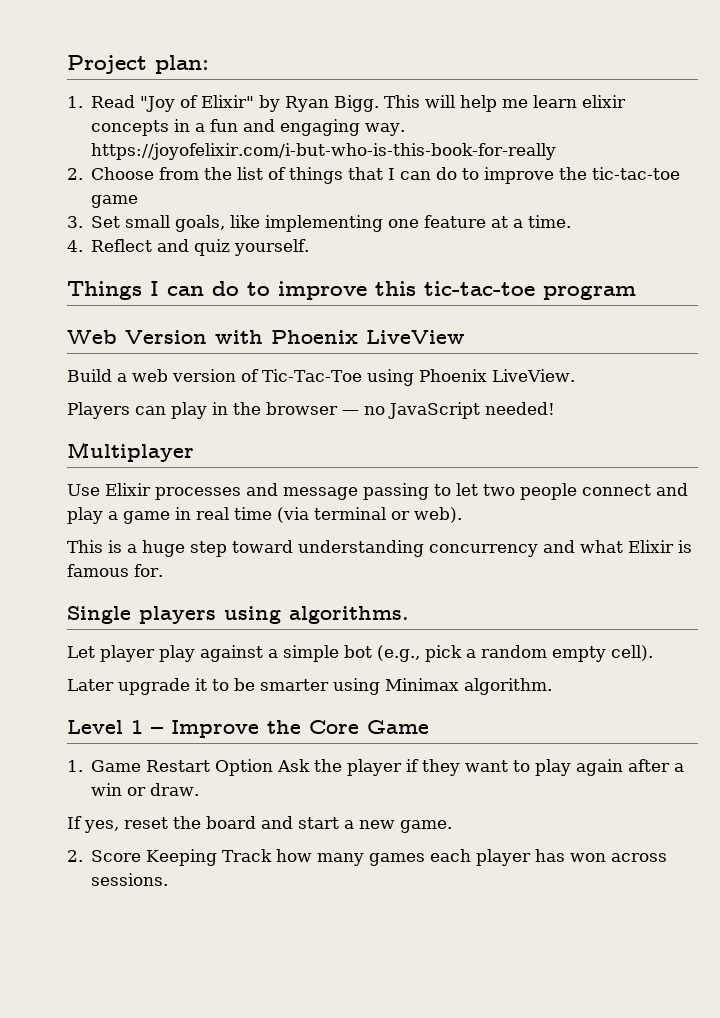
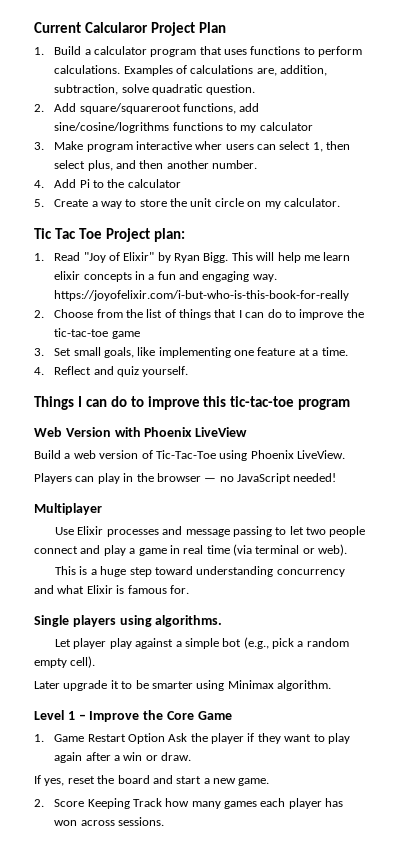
- Project plan:
+ Current Calcularor Project Plan
+ 1. Build a calculator program that uses functions to perform calculations. Examples of calculations are, addition, subtraction, solve quadratic question.
+ 2. Add square/squareroot functions, add sine/cosine/logrithms functions to my calculator
+ 3. Make program interactive wher users can select 1, then select plus, and then another number.
+ 4. Add Pi to the calculator
+ 5. Create a way to store the unit circle on my calculator.
+ Tic Tac Toe Project plan:

